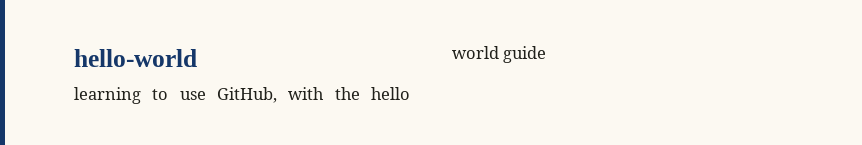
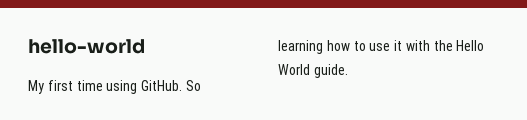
- learning to use GitHub, with the hello world guide
+ My first time using GitHub. So learning how to use it with the Hello World guide.

